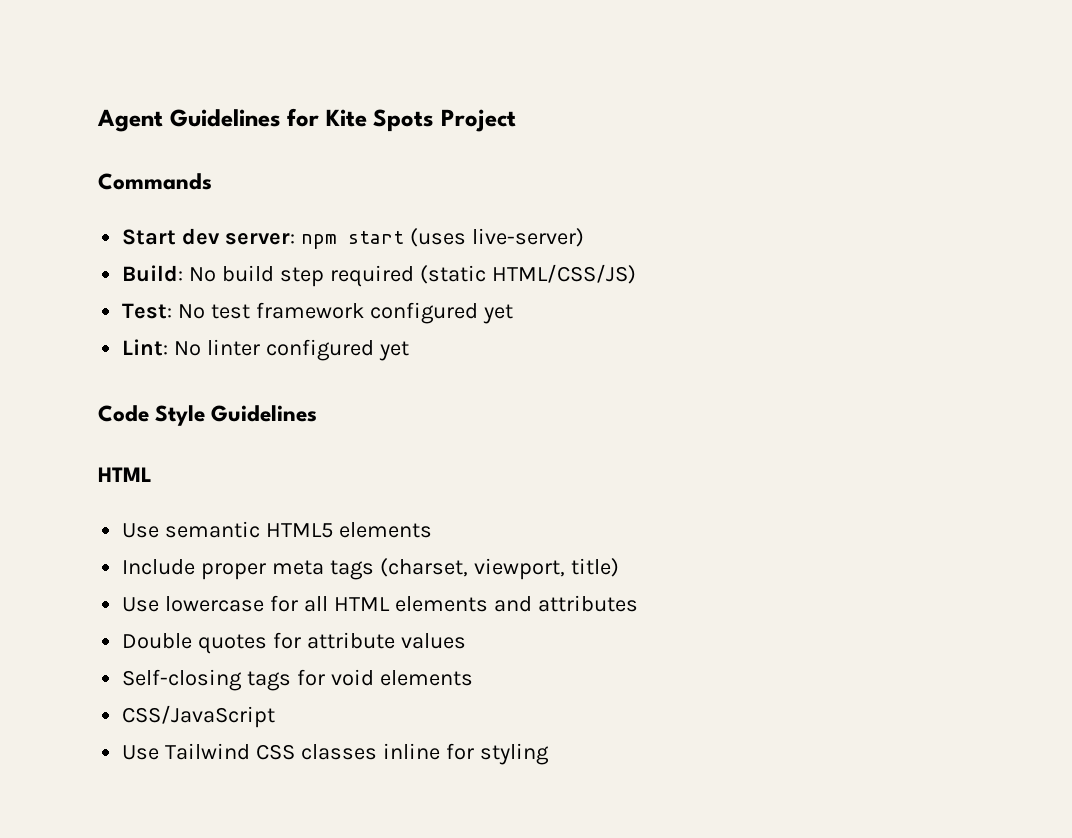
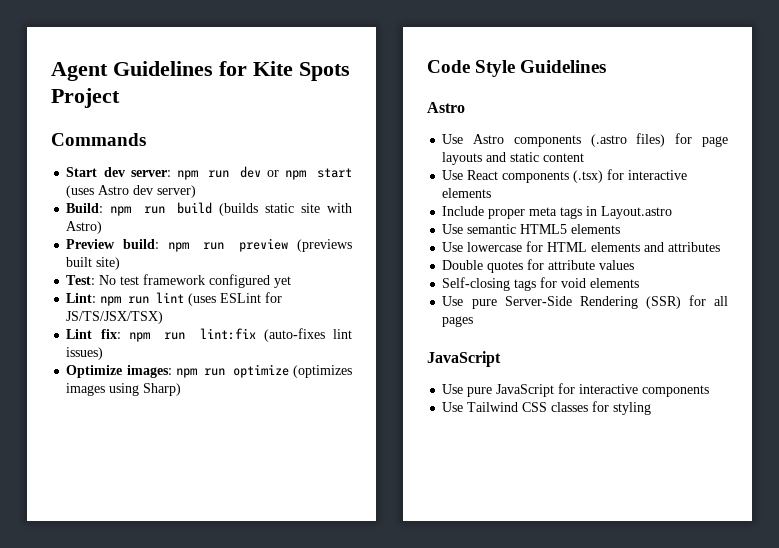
- Start dev server: npm start (uses live-server)
- Build: No build step required (static HTML/CSS/JS)
+ Start dev server: npm run dev or npm start (uses Astro dev server)
+ Build: npm run build (builds static site with Astro)
+ Preview build: npm run preview (previews built site)
- Lint: No linter configured yet
+ Lint: npm run lint (uses ESLint for JS/TS/JSX/TSX)
+ Lint fix: npm run lint:fix (auto-fixes lint issues)
+ Optimize images: npm run optimize (optimizes images using Sharp)
  Code Style Guidelines
- HTML
+ Astro
+ Use Astro components (.astro files) for page layouts and static content
+ Use React components (.tsx) for interactive elements
+ Include proper meta tags in Layout.astro
  Use semantic HTML5 elements
- Include proper meta tags (charset, viewport, title)
- Use lowercase for all HTML elements and attributes
+ Use lowercase for HTML elements and attributes
- CSS/JavaScript
+ Use pure Server-Side Rendering (SSR) for all pages
+ JavaScript
+ Use pure JavaScript for interactive components
- Use Tailwind CSS classes inline for styling
+ Use Tailwind CSS classes for styling

